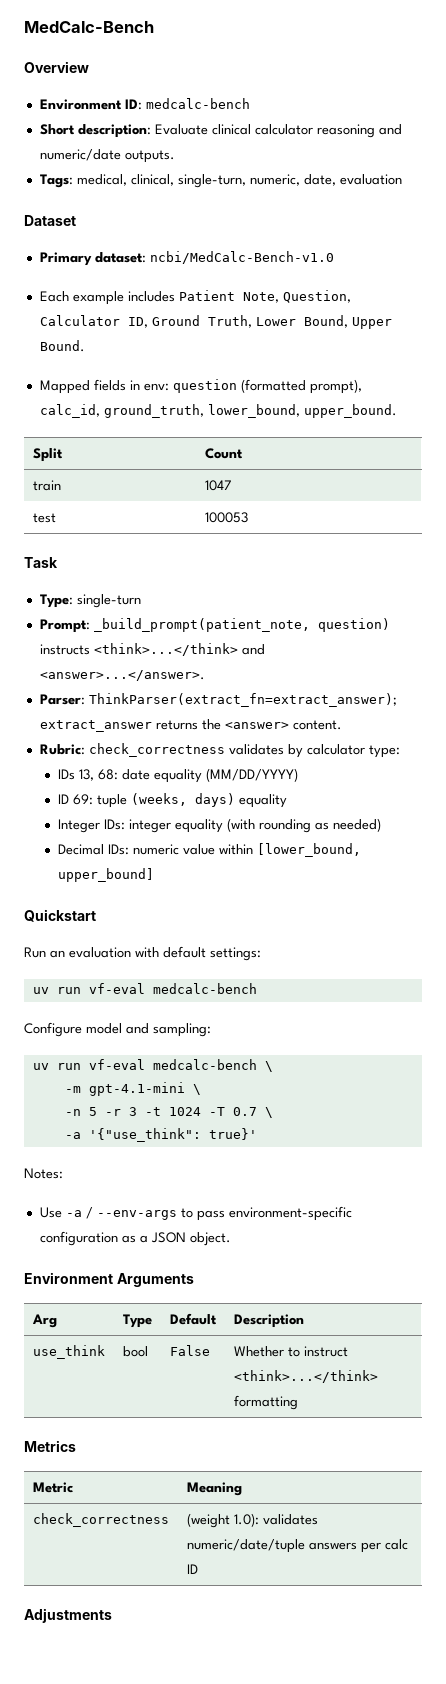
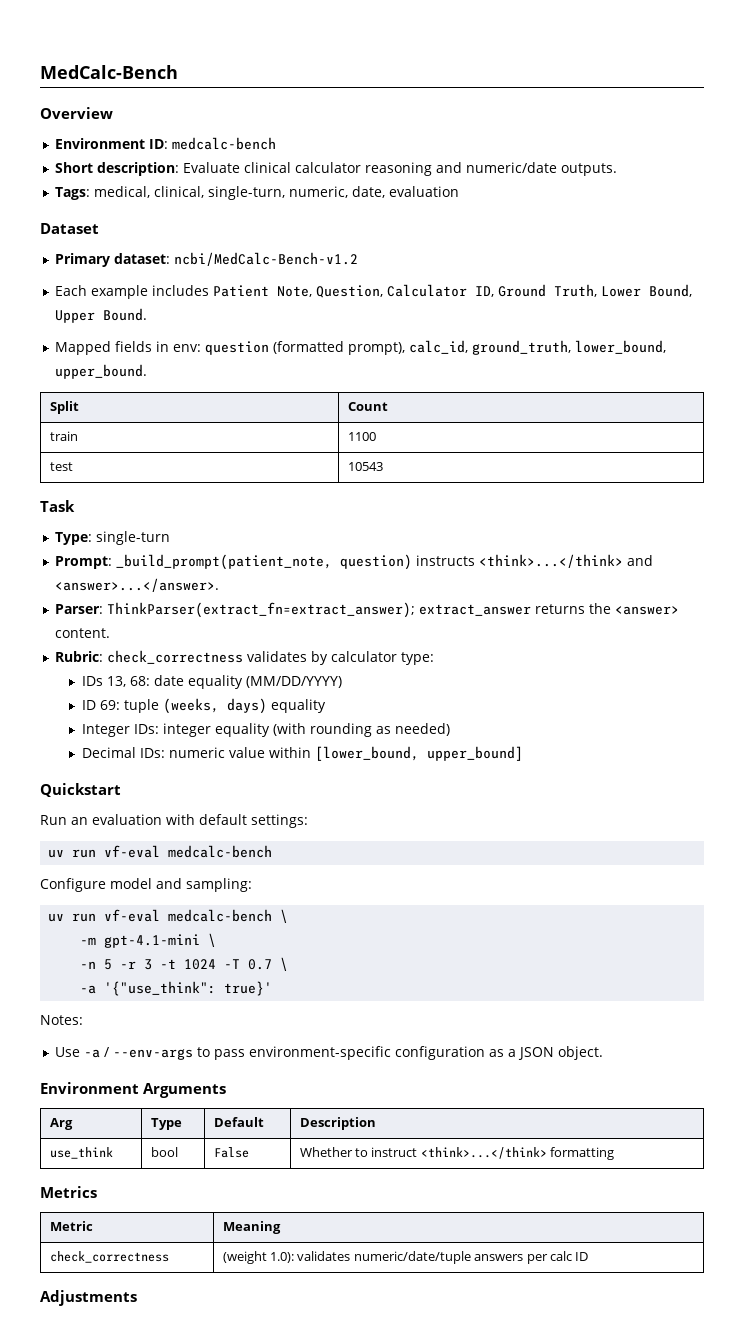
- Primary dataset: ncbi/MedCalc-Bench-v1.0
+ Primary dataset: ncbi/MedCalc-Bench-v1.2
- train | 1047
+ train | 1100
- test | 100053
+ test | 10543

